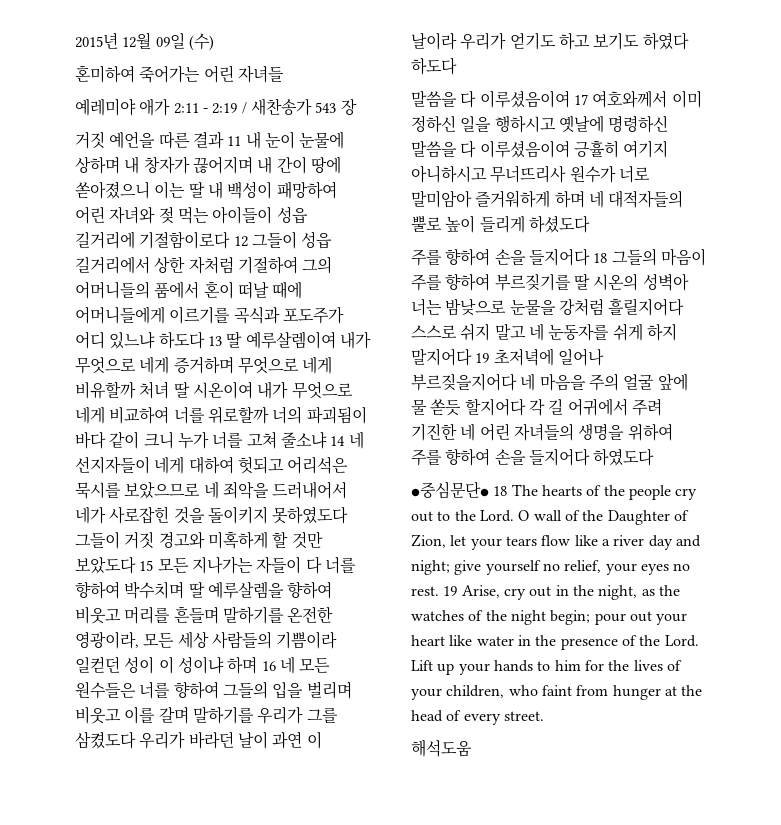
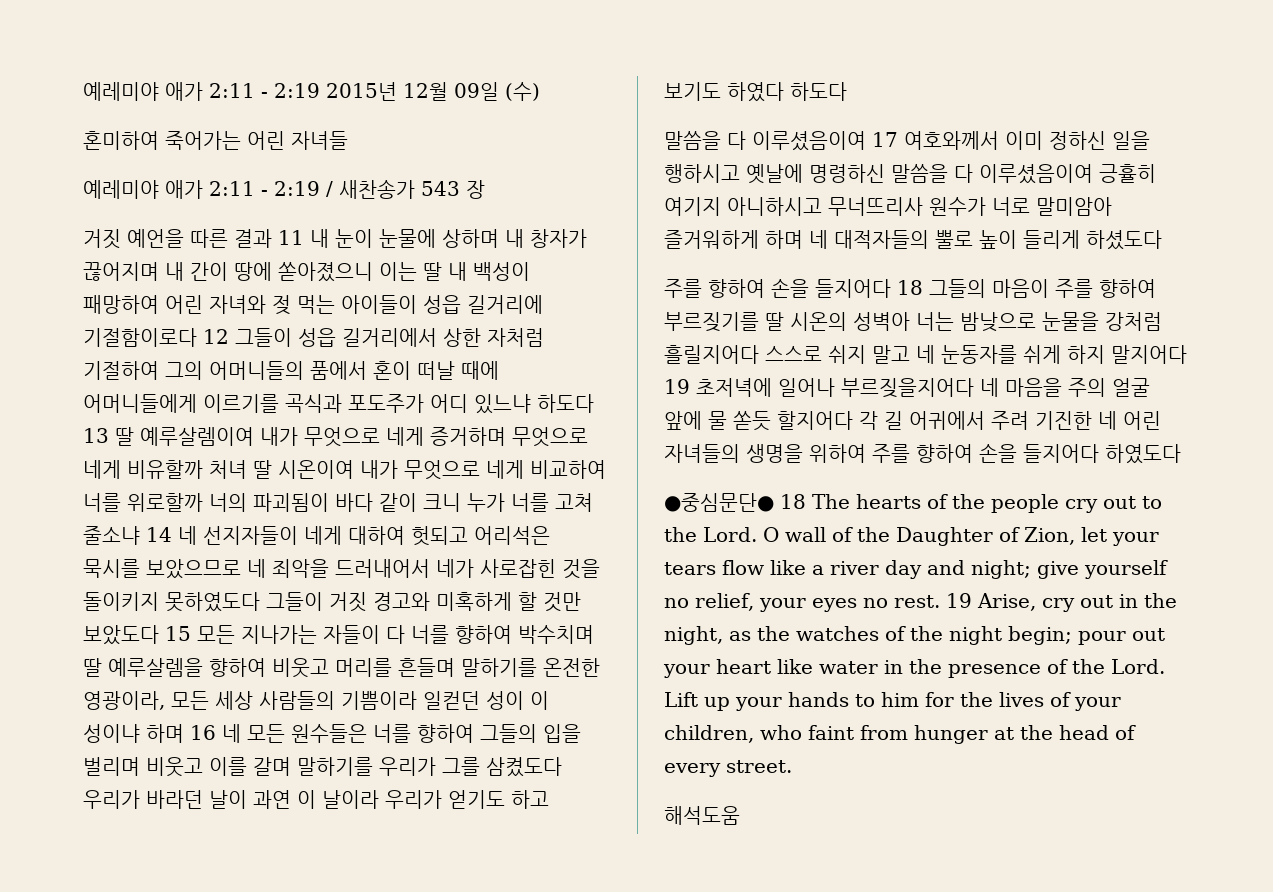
- 2015년 12월 09일 (수)
+ 예레미야 애가 2:11 - 2:19 2015년 12월 09일 (수)

